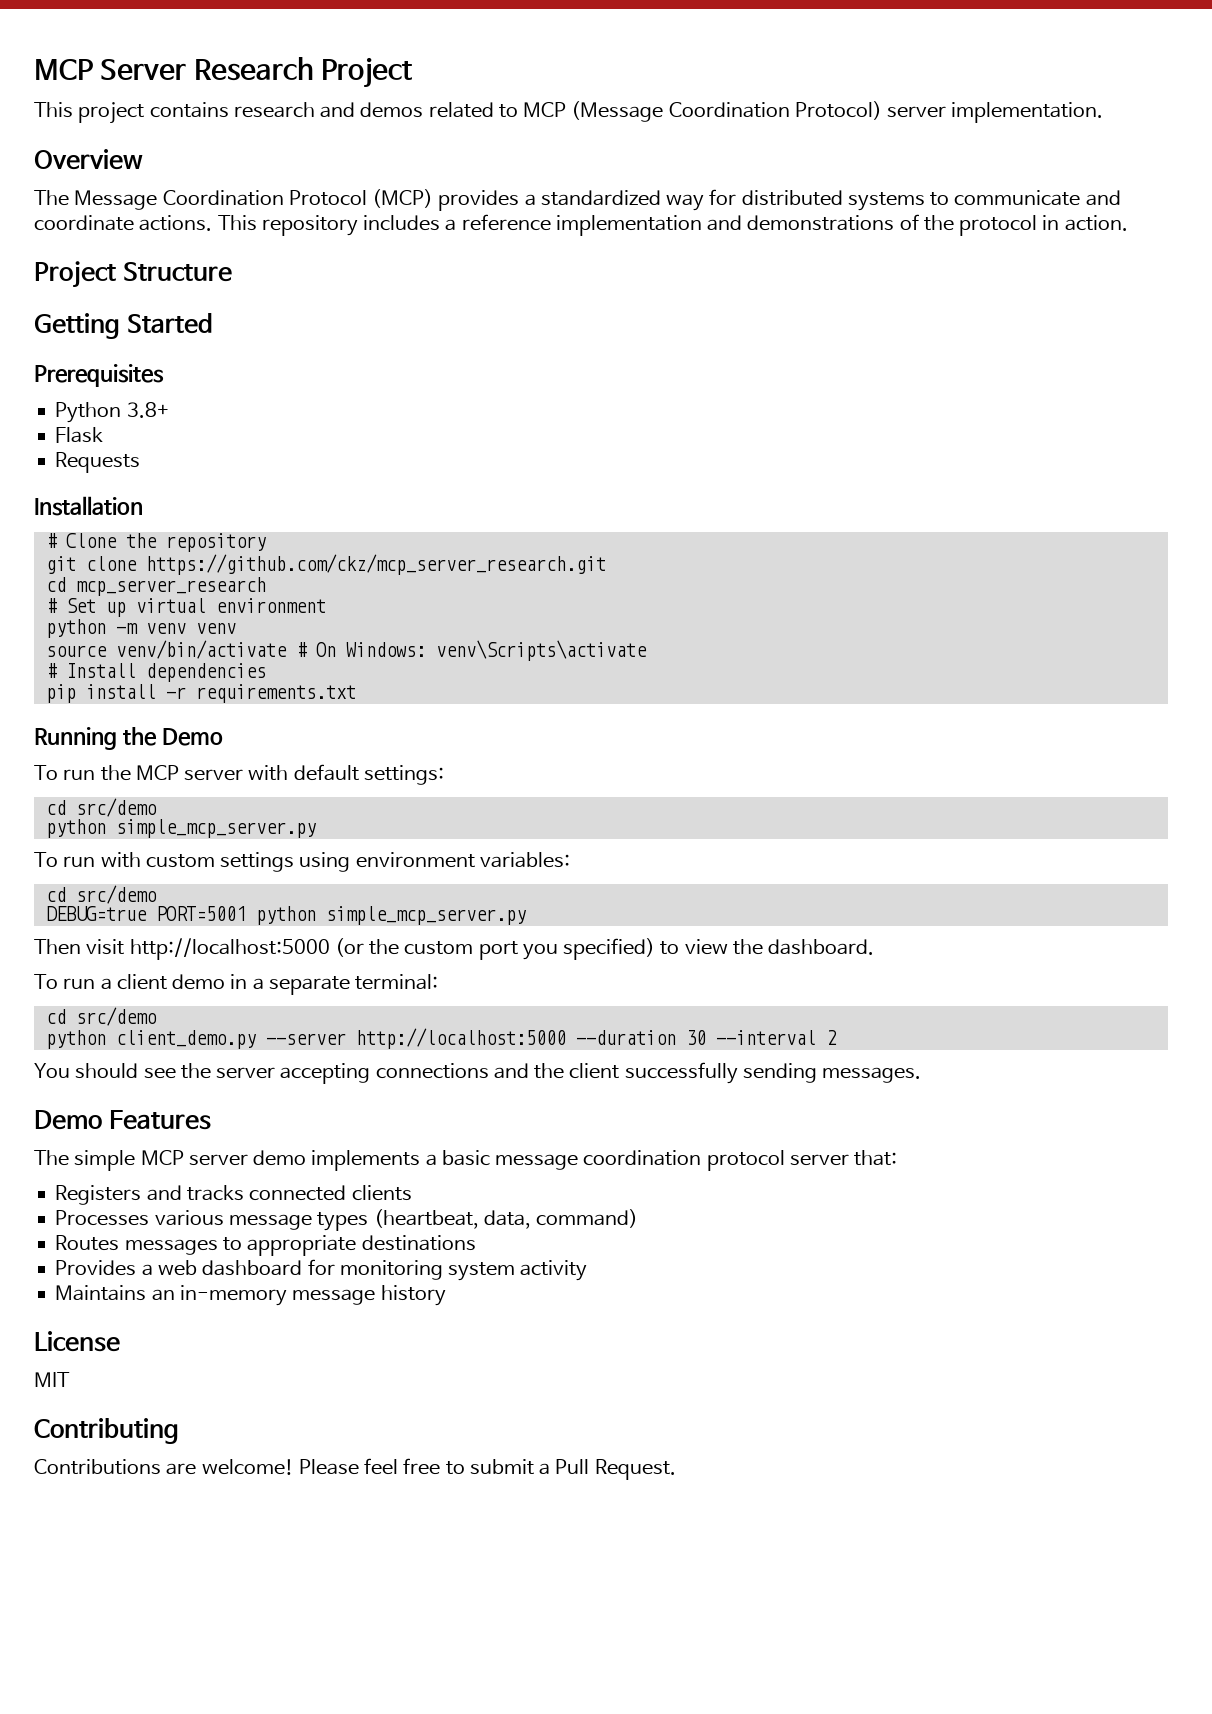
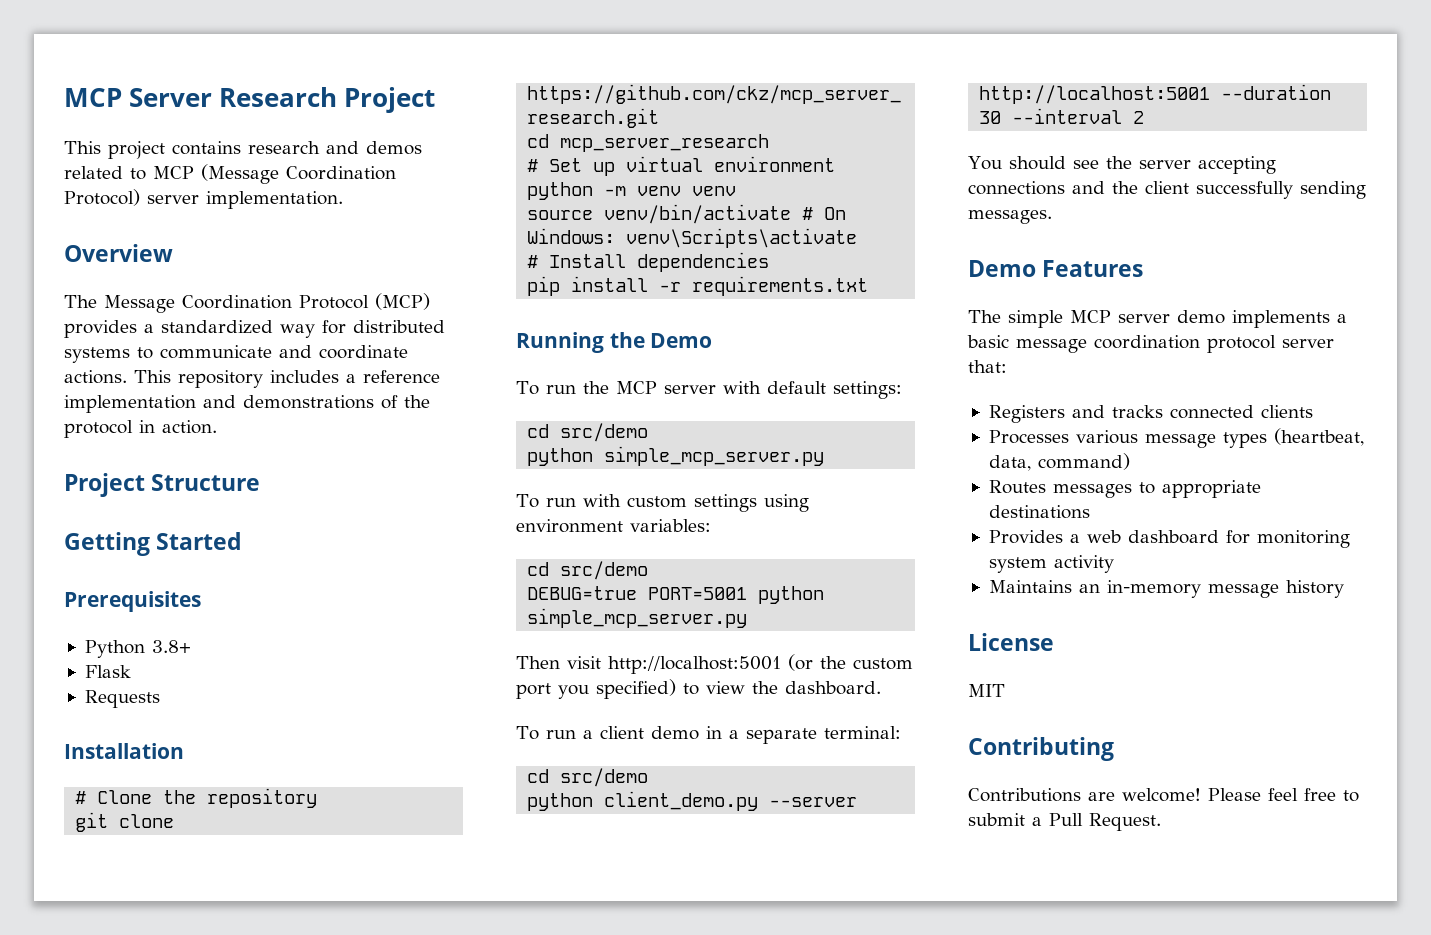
- Then visit http://localhost:5000 (or the custom port you specified) to view the dashboard.
+ Then visit http://localhost:5001 (or the custom port you specified) to view the dashboard.
- python client_demo.py --server http://localhost:5000 --duration 30 --interval 2
+ python client_demo.py --server http://localhost:5001 --duration 30 --interval 2

